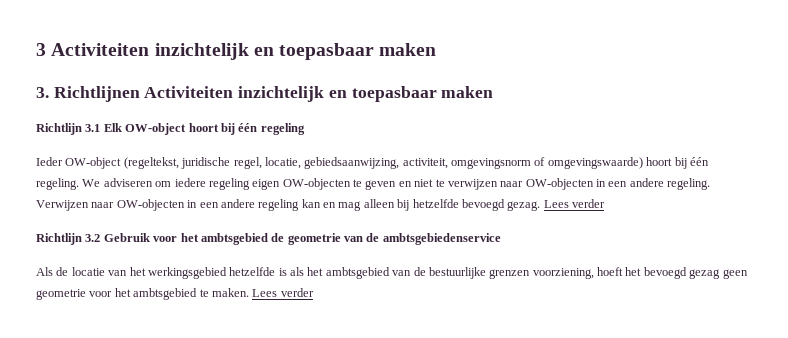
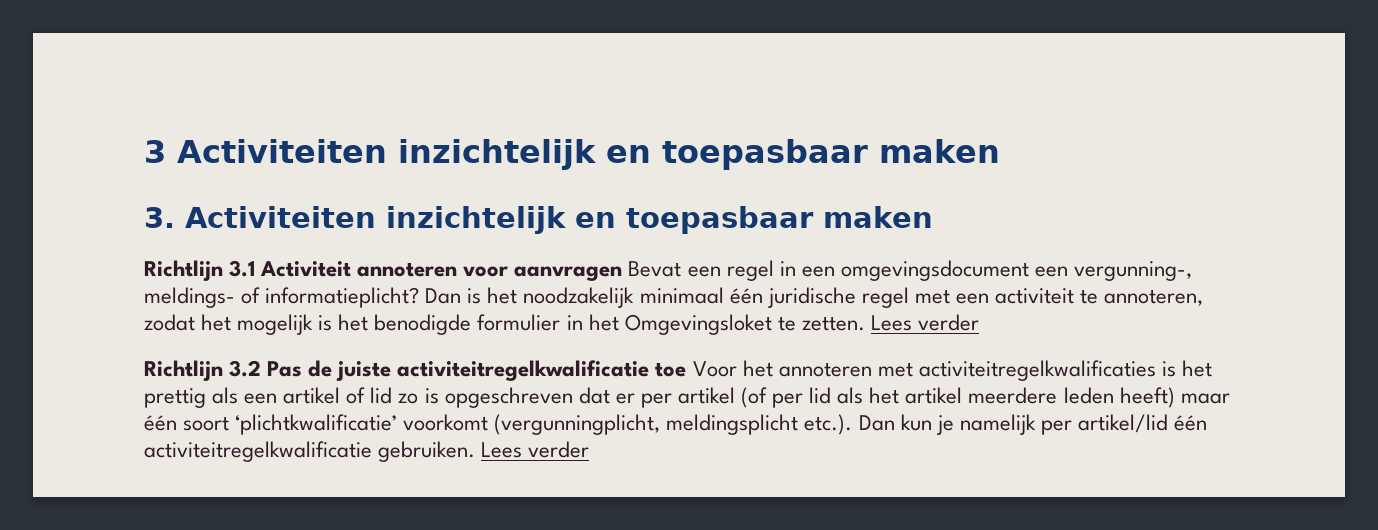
- 3. Richtlijnen Activiteiten inzichtelijk en toepasbaar maken
+ 3. Activiteiten inzichtelijk en toepasbaar maken
- Richtlijn 3.1 Elk OW-object hoort bij één regeling
- Ieder OW-object (regeltekst, juridische regel, locatie, gebiedsaanwijzing, activiteit, omgevingsnorm of omgevingswaarde) hoort bij één regeling. We adviseren om iedere regeling eigen OW-objecten te geven en niet te verwijzen naar OW-objecten in een andere regeling. Verwijzen naar OW-objecten in een andere regeling kan en mag alleen bij hetzelfde bevoegd gezag. Lees verder
- Richtlijn 3.2 Gebruik voor het ambtsgebied de geometrie van de ambtsgebiedenservice
- Als de locatie van het werkingsgebied hetzelfde is als het ambtsgebied van de bestuurlijke grenzen voorziening, hoeft het bevoegd gezag geen geometrie voor het ambtsgebied te maken.
+ Richtlijn 3.1 Activiteit annoteren voor aanvragen Bevat een regel in een omgevingsdocument een vergunning-, meldings- of informatieplicht? Dan is het noodzakelijk minimaal één juridische regel met een activiteit te annoteren, zodat het mogelijk is het benodigde formulier in het Omgevingsloket te zetten. Lees verder
+ Richtlijn 3.2 Pas de juiste activiteitregelkwalificatie toe Voor het annoteren met activiteitregelkwalificaties is het prettig als een artikel of lid zo is opgeschreven dat er per artikel (of per lid als het artikel meerdere leden heeft) maar één soort ‘plichtkwalificatie’ voorkomt (vergunningplicht, meldingsplicht etc.). Dan kun je namelijk per artikel/lid één activiteitregelkwalificatie gebruiken.

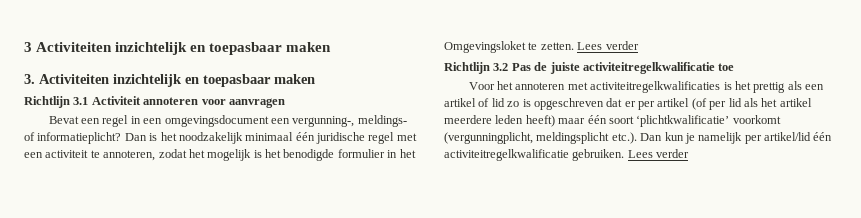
- Richtlijn 3.1 Activiteit annoteren voor aanvragen Bevat een regel in een omgevingsdocument een vergunning-, meldings- of informatieplicht?
+ Richtlijn 3.1 Activiteit annoteren voor aanvragen
+ Bevat een regel in een omgevingsdocument een vergunning-, meldings- of informatieplicht?
- Richtlijn 3.2 Pas de juiste activiteitregelkwalificatie toe Voor het annoteren met activiteitregelkwalificaties is het prettig als een artikel of lid zo is opgeschreven dat er per artikel (of per lid als het artikel meerdere leden heeft) maar één soort ‘plichtkwalificatie’ voorkomt (vergunningplicht, meldingsplicht etc.). Dan kun je namelijk per artikel/lid één activiteitregelkwalificatie gebruiken.
+ Richtlijn 3.2 Pas de juiste activiteitregelkwalificatie toe
+ Voor het annoteren met activiteitregelkwalificaties is het prettig als een artikel of lid zo is opgeschreven dat er per artikel (of per lid als het artikel meerdere leden heeft) maar één soort ‘plichtkwalificatie’ voorkomt (vergunningplicht, meldingsplicht etc.). Dan kun je namelijk per artikel/lid één activiteitregelkwalificatie gebruiken.

